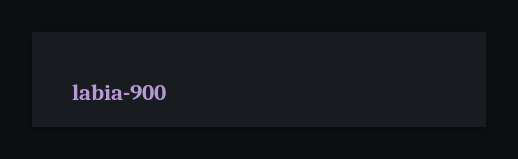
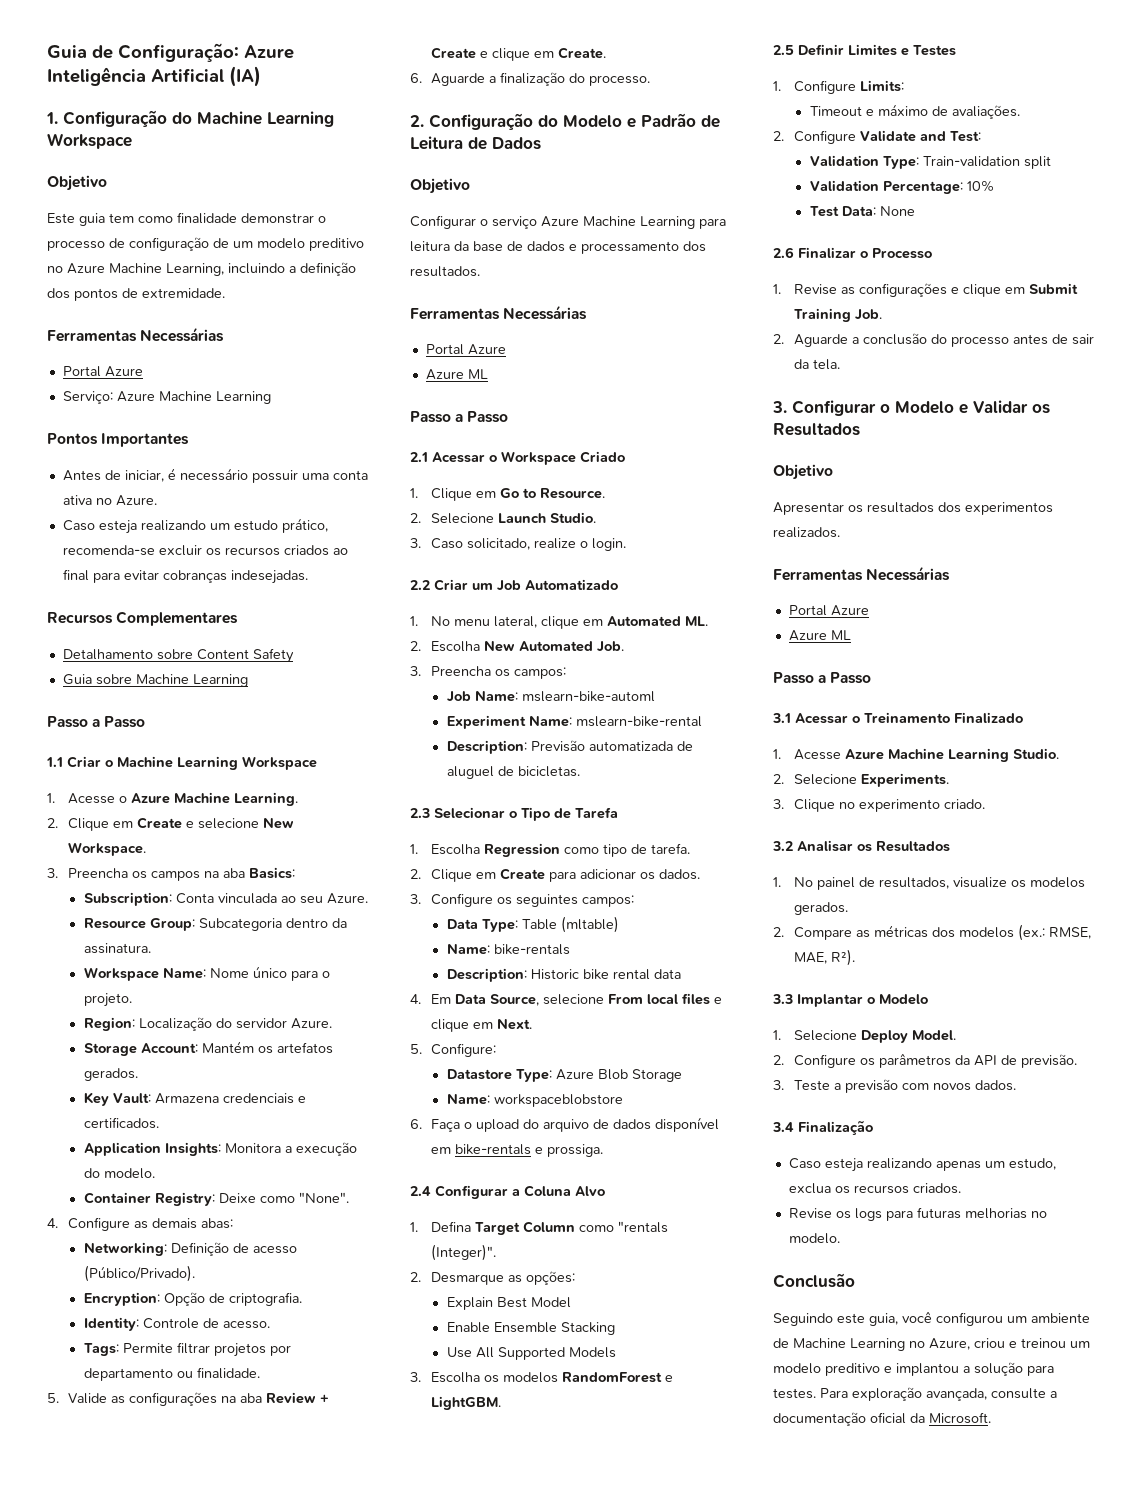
- labia-900
+ Guia de Configuração: Azure Inteligência Artificial (IA)
+ 1. Configuração do Machine Learning Workspace
+ Objetivo
+ Este guia tem como finalidade demonstrar o processo de configuração de um modelo preditivo no Azure Machine Learning, incluindo a definição dos pontos de extremidade.
+ Ferramentas Necessárias
+ Portal Azure
+ Serviço: Azure Machine Learning
+ Pontos Importantes
+ Antes de iniciar, é necessário possuir uma conta ativa no Azure.
+ Caso esteja realizando um estudo prático, recomenda-se excluir os recursos criados ao final para evitar cobranças indesejadas.
+ Recursos Complementares
+ Detalhamento sobre Content Safety
+ Guia sobre Machine Learning
+ Passo a Passo
+ 1.1 Criar o Machine Learning Workspace
+ 1. Acesse o Azure Machine Learning.
+ 2. Clique em Create e selecione New Workspace.
+ 3. Preencha os campos na aba Basics:
+ Subscription: Conta vinculada ao seu Azure.
+ Resource Group: Subcategoria dentro da assinatura.
+ Workspace Name: Nome único para o projeto.
+ Region: Localização do servidor Azure.
+ Storage Account: Mantém os artefatos gerados.
+ Key Vault: Armazena credenciais e certificados.
+ Application Insights: Monitora a execução do modelo.
+ Container Registry: Deixe como "None".
+ 4. Configure as demais abas:
+ Networking: Definição de acesso (Público/Privado).
+ Encryption: Opção de criptografia.
+ Identity: Controle de acesso.
+ Tags: Permite filtrar projetos por departamento ou finalidade.
+ 5. Valide as configurações na aba Review + Create e clique em Create.
+ 6. Aguarde a finalização do processo.
+ 2. Configuração do Modelo e Padrão de Leitura de Dados
+ Objetivo
+ Configurar o serviço Azure Machine Learning para leitura da base de dados e processamento dos resultados.
+ Ferramentas Necessárias
+ Portal Azure
+ Azure ML
+ Passo a Passo
+ 2.1 Acessar o Workspace Criado
+ 1. Clique em Go to Resource.
+ 2. Selecione Launch Studio.
+ 3. Caso solicitado, realize o login.
+ 2.2 Criar um Job Automatizado
+ 1. No menu lateral, clique em Automated ML.
+ 2. Escolha New Automated Job.
+ 3. Preencha os campos:
+ Job Name: mslearn-bike-automl
+ Experiment Name: mslearn-bike-rental
+ Description: Previsão automatizada de aluguel de bicicletas.
+ 2.3 Selecionar o Tipo de Tarefa
+ 1. Escolha Regression como tipo de tarefa.
+ 2. Clique em Create para adicionar os dados.
+ 3. Configure os seguintes campos:
+ Data Type: Table (mltable)
+ Name: bike-rentals
+ Description: Historic bike rental data
+ 4. Em Data Source, selecione From local files e clique em Next.
+ 5. Configure:
+ Datastore Type: Azure Blob Storage
+ Name: workspaceblobstore
+ 6. Faça o upload do arquivo de dados disponível em bike-rentals e prossiga.
+ 2.4 Configurar a Coluna Alvo
+ 1. Defina Target Column como "rentals (Integer)".
+ 2. Desmarque as opções:
+ Explain Best Model
+ Enable Ensemble Stacking
+ Use All Supported Models
+ 3. Escolha os modelos RandomForest e LightGBM.
+ 2.5 Definir Limites e Testes
+ 1. Configure Limits:
+ Timeout e máximo de avaliações.
+ 2. Configure Validate and Test:
+ Validation Type: Train-validation split
+ Validation Percentage: 10%
+ Test Data: None
+ 2.6 Finalizar o Processo
+ 1. Revise as configurações e clique em Submit Training Job.
+ 2. Aguarde a conclusão do processo antes de sair da tela.
+ 3. Configurar o Modelo e Validar os Resultados
+ Objetivo
+ Apresentar os resultados dos experimentos realizados.
+ Ferramentas Necessárias
+ Portal Azure
+ Azure ML
+ Passo a Passo
+ 3.1 Acessar o Treinamento Finalizado
+ 1. Acesse Azure Machine Learning Studio.
+ 2. Selecione Experiments.
+ 3. Clique no experimento criado.
+ 3.2 Analisar os Resultados
+ 1. No painel de resultados, visualize os modelos gerados.
+ 2. Compare as métricas dos modelos (ex.: RMSE, MAE, R²).
+ 3.3 Implantar o Modelo
+ 1. Selecione Deploy Model.
+ 2. Configure os parâmetros da API de previsão.
+ 3. Teste a previsão com novos dados.
+ 3.4 Finalização
+ Caso esteja realizando apenas um estudo, exclua os recursos criados.
+ Revise os logs para futuras melhorias no modelo.
+ Conclusão
+ Seguindo este guia, você configurou um ambiente de Machine Learning no Azure, criou e treinou um modelo preditivo e implantou a solução para testes. Para exploração avançada, consulte a documentação oficial da Microsoft.

